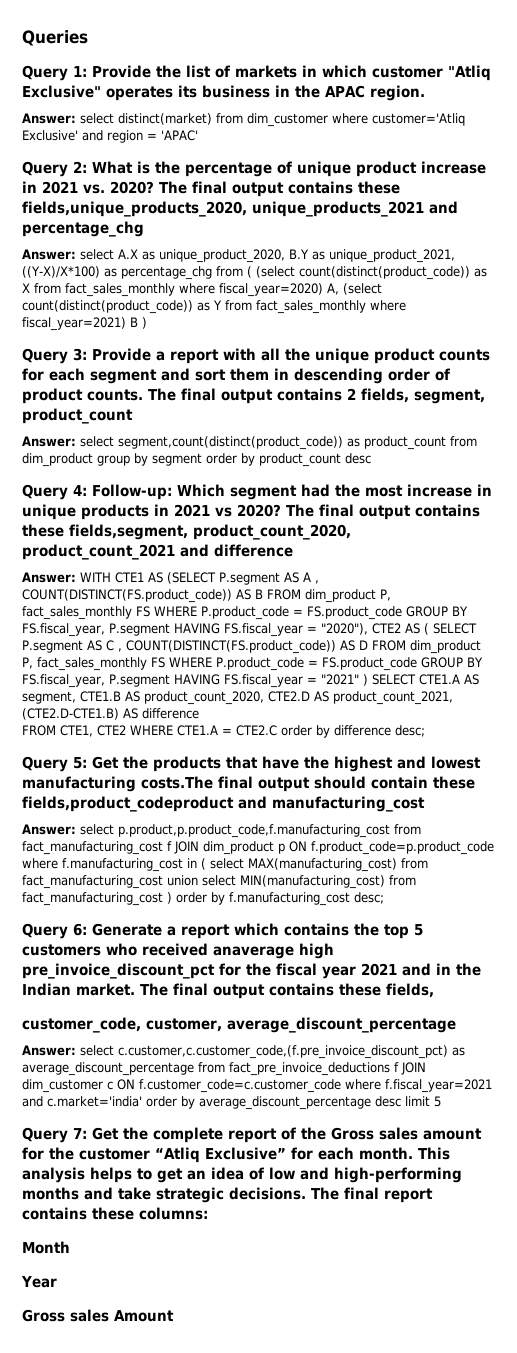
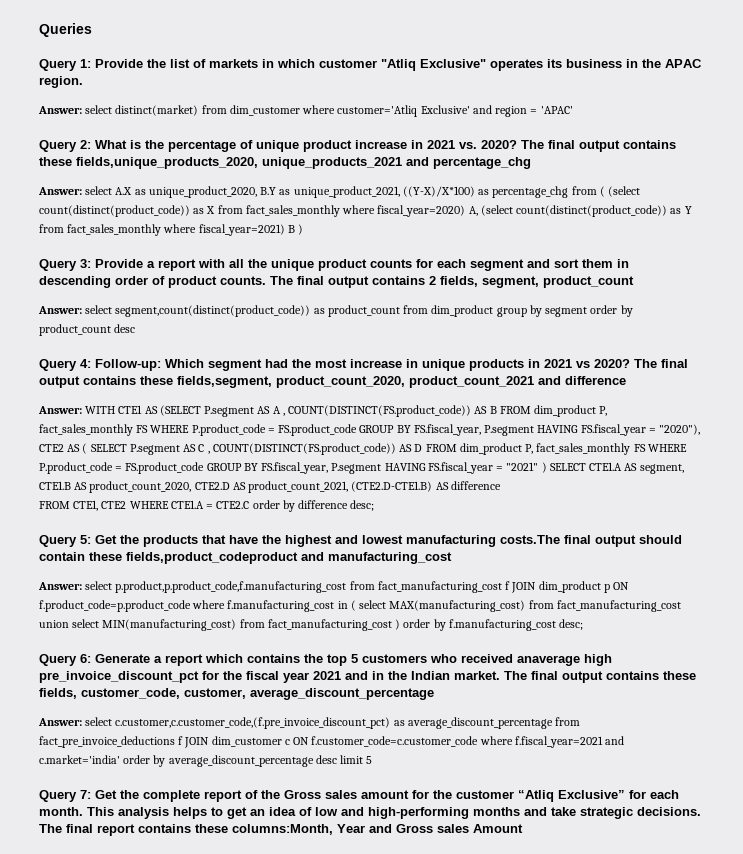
- The final output contains these fields,
- customer_code, customer, average_discount_percentage
+ The final output contains these fields, customer_code, customer, average_discount_percentage
- The final report contains these columns:
- Month
- Year
- Gross sales Amount
+ The final report contains these columns:Month, Year and Gross sales Amount

